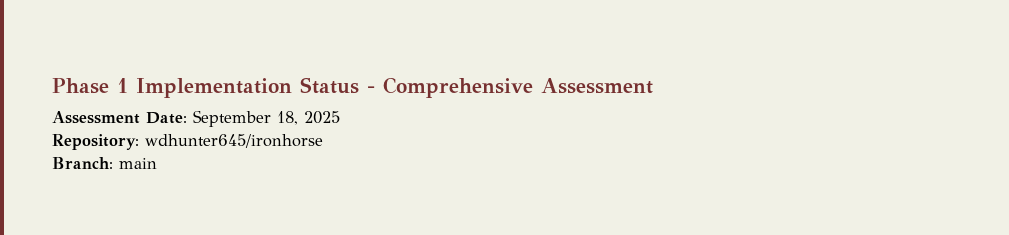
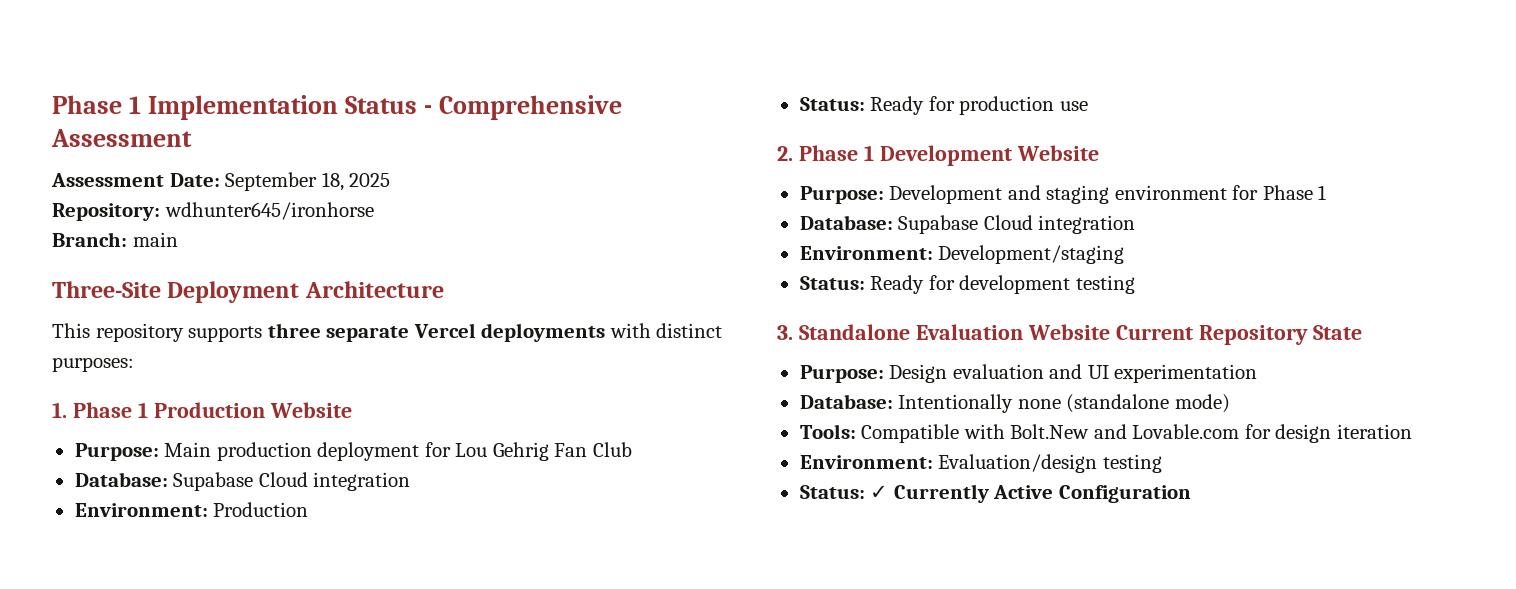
+ Three-Site Deployment Architecture
+ This repository supports three separate Vercel deployments with distinct purposes:
+ 1. Phase 1 Production Website
+ Purpose: Main production deployment for Lou Gehrig Fan Club
+ Database: Supabase Cloud integration
+ Environment: Production
+ Status: Ready for production use
+ 2. Phase 1 Development Website
+ Purpose: Development and staging environment for Phase 1
+ Database: Supabase Cloud integration
+ Environment: Development/staging
+ Status: Ready for development testing
+ 3. Standalone Evaluation Website Current Repository State
+ Purpose: Design evaluation and UI experimentation
+ Database: Intentionally none (standalone mode)
+ Tools: Compatible with Bolt.New and Lovable.com for design iteration
+ Environment: Evaluation/design testing
+ Status: ✓ Currently Active Configuration

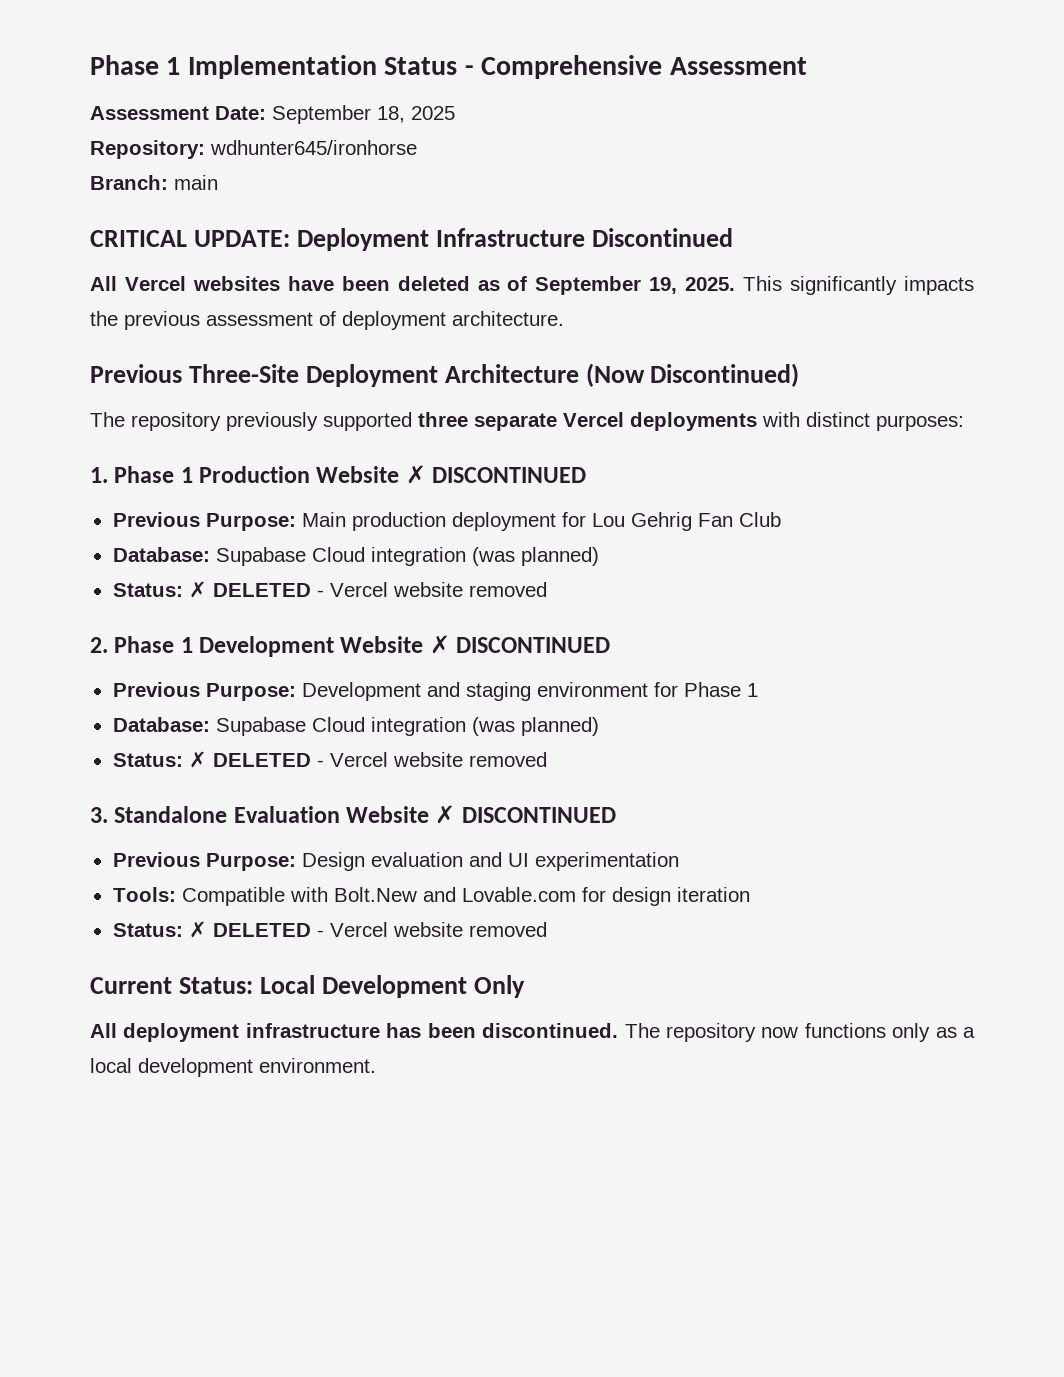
- Three-Site Deployment Architecture
- This repository supports three separate Vercel deployments with distinct purposes:
+ CRITICAL UPDATE: Deployment Infrastructure Discontinued
+ All Vercel websites have been deleted as of September 19, 2025. This significantly impacts the previous assessment of deployment architecture.
+ Previous Three-Site Deployment Architecture (Now Discontinued)
+ The repository previously supported three separate Vercel deployments with distinct purposes:
- 1. Phase 1 Production Website
- Purpose: Main production deployment for Lou Gehrig Fan Club
- Database: Supabase Cloud integration
- Environment: Production
- Status: Ready for production use
+ 1. Phase 1 Production Website ✗ DISCONTINUED
+ Previous Purpose: Main production deployment for Lou Gehrig Fan Club
+ Database: Supabase Cloud integration (was planned)
+ Status: ✗ DELETED - Vercel website removed
- 2. Phase 1 Development Website
- Purpose: Development and staging environment for Phase 1
- Database: Supabase Cloud integration
- Environment: Development/staging
- Status: Ready for development testing
+ 2. Phase 1 Development Website ✗ DISCONTINUED
+ Previous Purpose: Development and staging environment for Phase 1
+ Database: Supabase Cloud integration (was planned)
+ Status: ✗ DELETED - Vercel website removed
- 3. Standalone Evaluation Website Current Repository State
- Purpose: Design evaluation and UI experimentation
+ 3. Standalone Evaluation Website ✗ DISCONTINUED
+ Previous Purpose: Design evaluation and UI experimentation
- Database: Intentionally none (standalone mode)
  Tools: Compatible with Bolt.New and Lovable.com for design iteration
- Environment: Evaluation/design testing
- Status: ✓ Currently Active Configuration
+ Status: ✗ DELETED - Vercel website removed
+ Current Status: Local Development Only
+ All deployment infrastructure has been discontinued. The repository now functions only as a local development environment.

